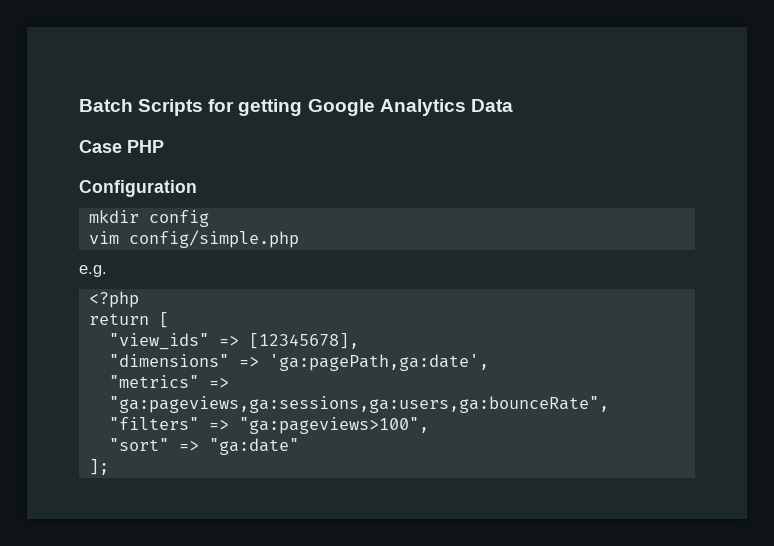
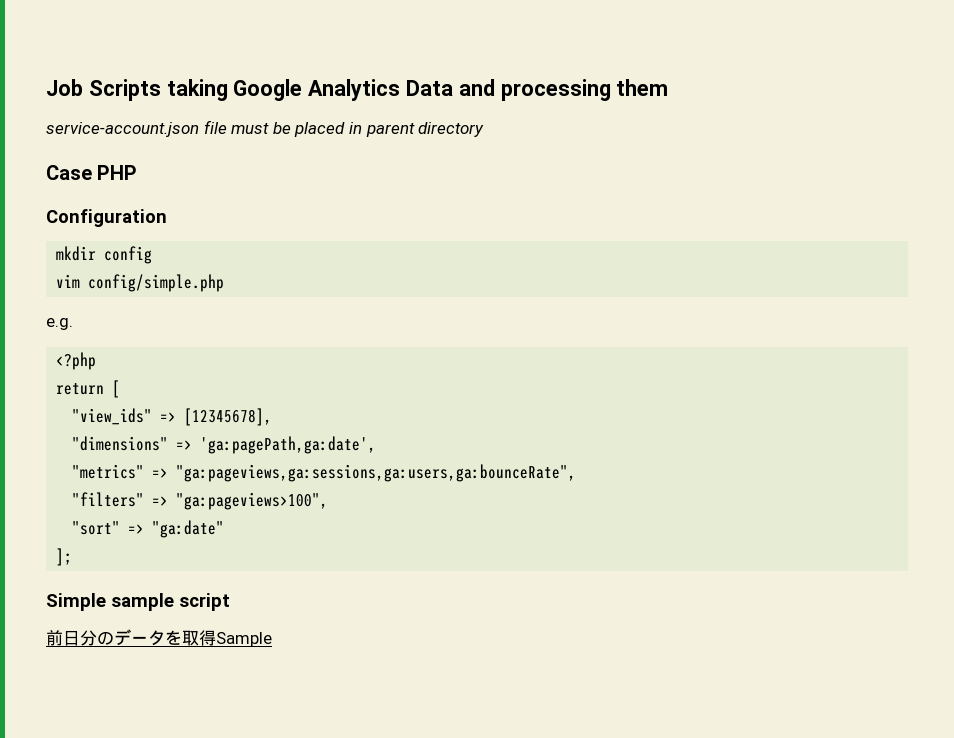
- Batch Scripts for getting Google Analytics Data
+ Job Scripts taking Google Analytics Data and processing them
+ service-account.json file must be placed in parent directory
+ Simple sample script
+ 前日分のデータを取得Sample

